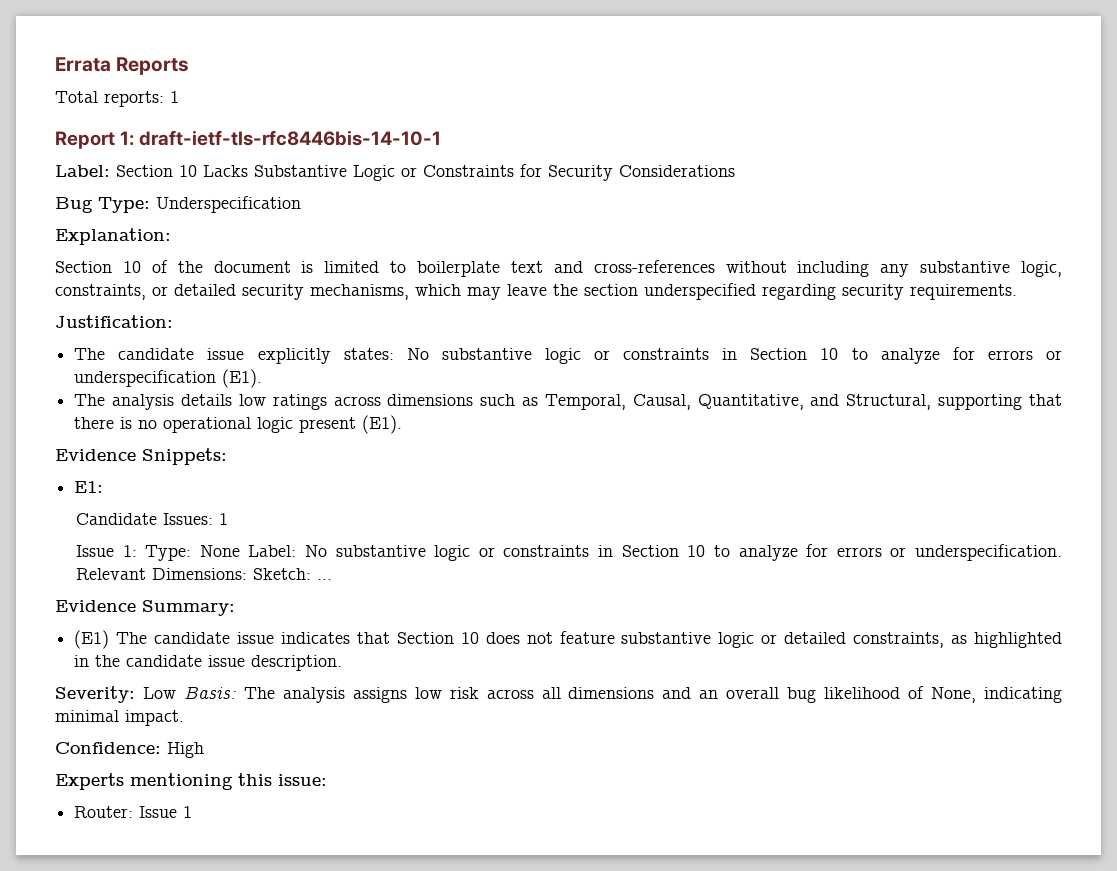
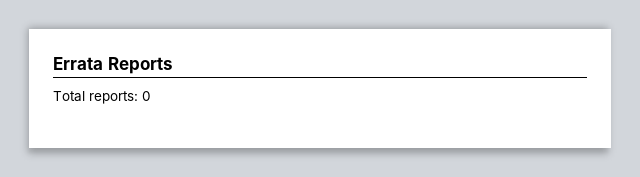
- Total reports: 1
- Report 1: draft-ietf-tls-rfc8446bis-14-10-1
- Label: Section 10 Lacks Substantive Logic or Constraints for Security Considerations
- Bug Type: Underspecification
- Explanation:
- Section 10 of the document is limited to boilerplate text and cross-references without including any substantive logic, constraints, or detailed security mechanisms, which may leave the section underspecified regarding security requirements.
- Justification:
- The candidate issue explicitly states: No substantive logic or constraints in Section 10 to analyze for errors or underspecification (E1).
- The analysis details low ratings across dimensions such as Temporal, Causal, Quantitative, and Structural, supporting that there is no operational logic present (E1).
- Evidence Snippets:
- E1:
- Candidate Issues: 1
- Issue 1: Type: None Label: No substantive logic or constraints in Section 10 to analyze for errors or underspecification. Relevant Dimensions: Sketch: ...
- Evidence Summary:
- (E1) The candidate issue indicates that Section 10 does not feature substantive logic or detailed constraints, as highlighted in the candidate issue description.
- Severity: Low Basis: The analysis assigns low risk across all dimensions and an overall bug likelihood of None, indicating minimal impact.
- Confidence: High
- Experts mentioning this issue:
- Router: Issue 1
+ Total reports: 0

